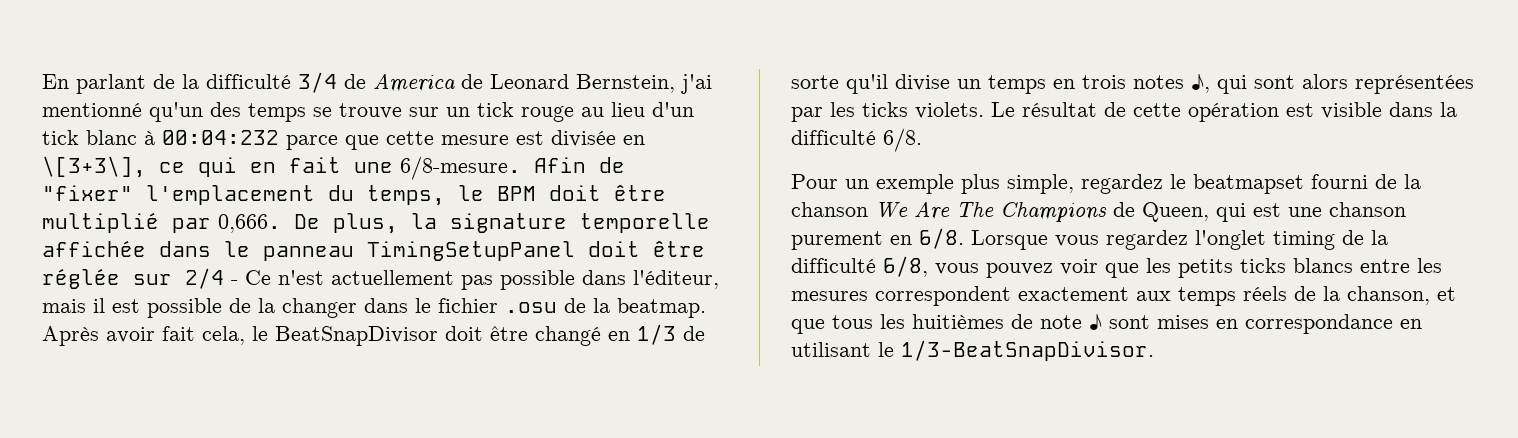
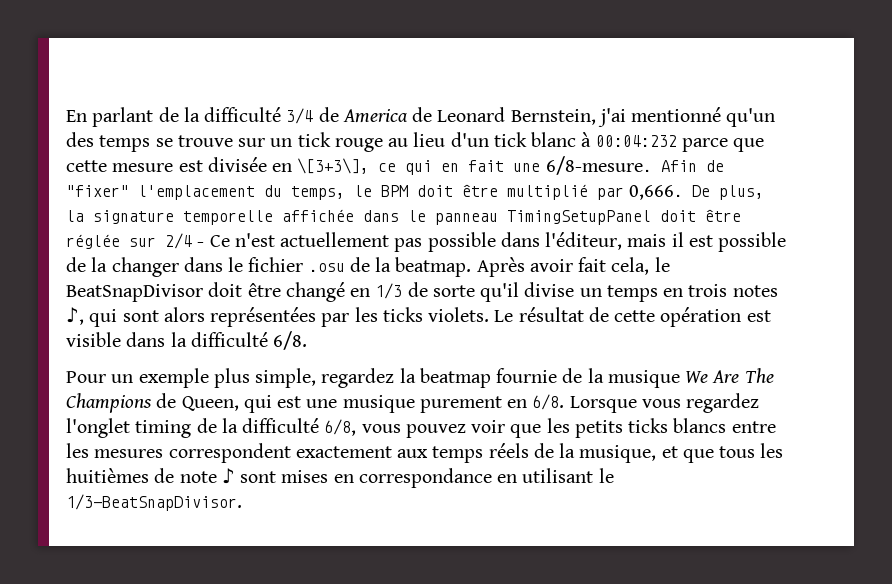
- Pour un exemple plus simple, regardez le beatmapset fourni de la chanson We Are The Champions de Queen, qui est une chanson purement en 6/8.
+ Pour un exemple plus simple, regardez la beatmap fournie de la musique We Are The Champions de Queen, qui est une musique purement en 6/8.
- Lorsque vous regardez l'onglet timing de la difficulté 6/8, vous pouvez voir que les petits ticks blancs entre les mesures correspondent exactement aux temps réels de la chanson, et que tous les huitièmes de note ♪ sont mises en correspondance en utilisant le 1/3-BeatSnapDivisor.
+ Lorsque vous regardez l'onglet timing de la difficulté 6/8, vous pouvez voir que les petits ticks blancs entre les mesures correspondent exactement aux temps réels de la musique, et que tous les huitièmes de note ♪ sont mises en correspondance en utilisant le 1/3-BeatSnapDivisor.

